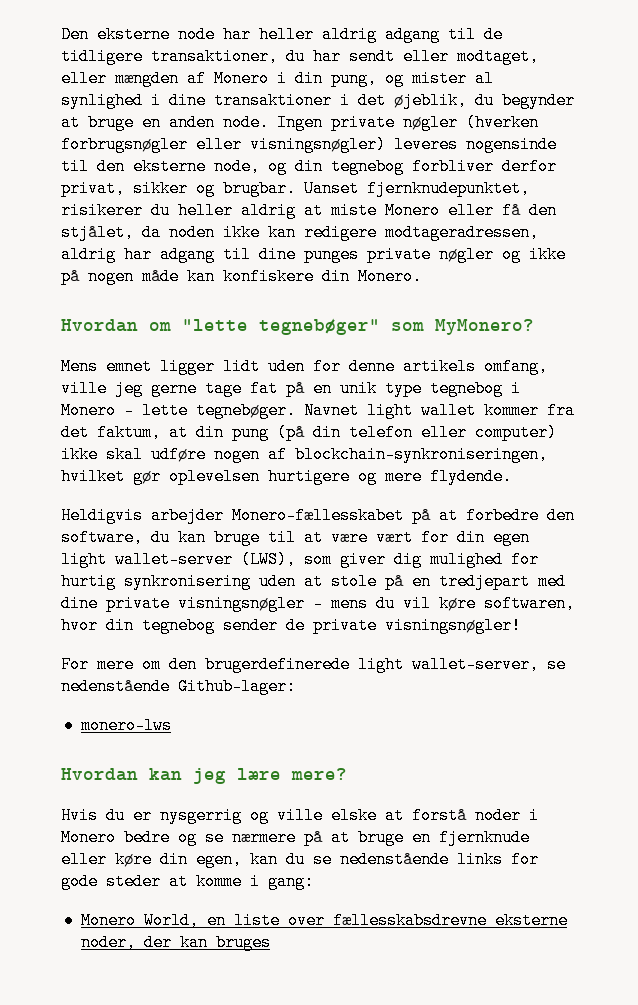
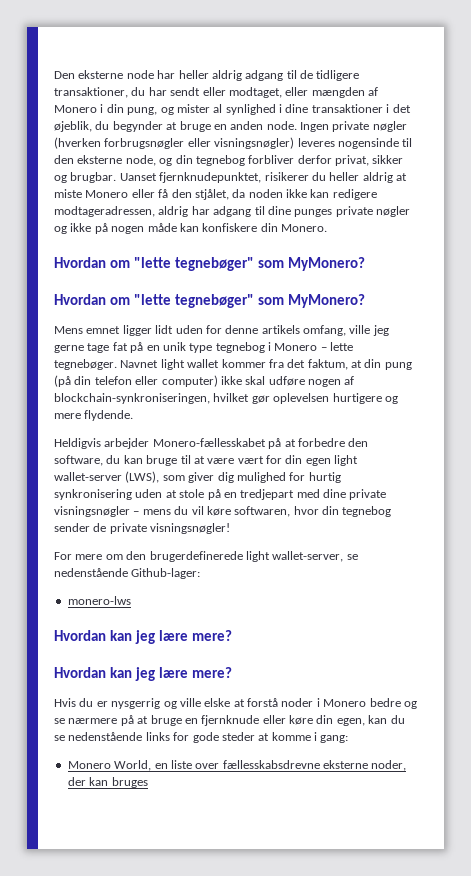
  Uanset fjernknudepunktet, risikerer du heller aldrig at miste Monero eller få den stjålet, da noden ikke kan redigere modtageradressen, aldrig har adgang til dine punges private nøgler og ikke på nogen måde kan konfiskere din Monero.
+ Hvordan om "lette tegnebøger" som MyMonero?
  monero-lws
+ Hvordan kan jeg lære mere?

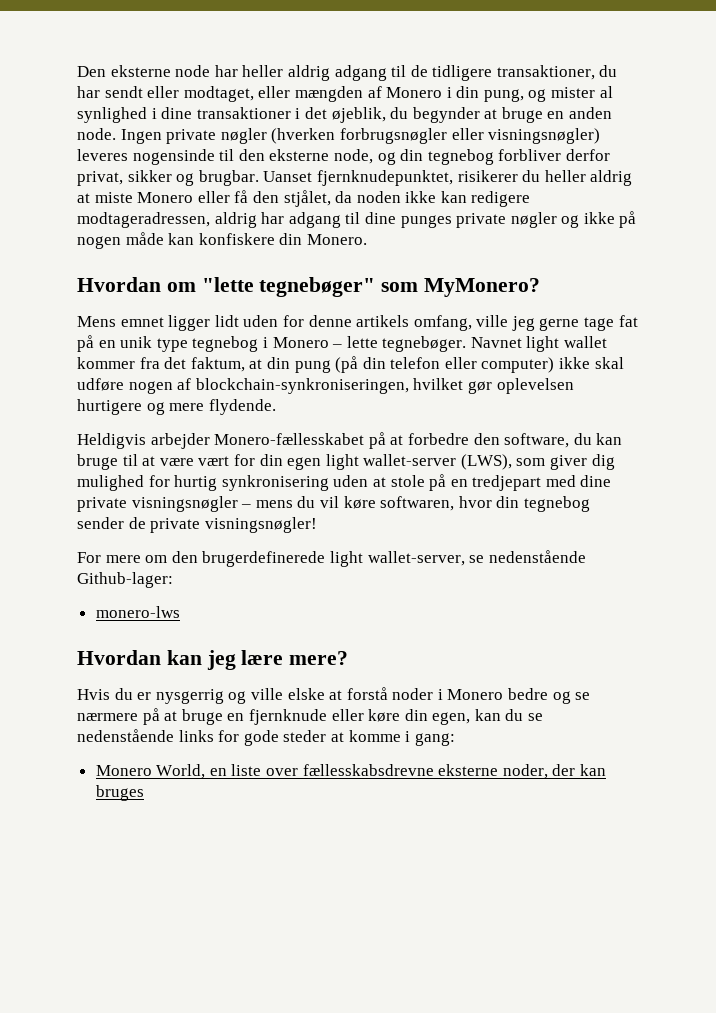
  Uanset fjernknudepunktet, risikerer du heller aldrig at miste Monero eller få den stjålet, da noden ikke kan redigere modtageradressen, aldrig har adgang til dine punges private nøgler og ikke på nogen måde kan konfiskere din Monero.
- Hvordan om "lette tegnebøger" som MyMonero?
  monero-lws
- Hvordan kan jeg lære mere?

